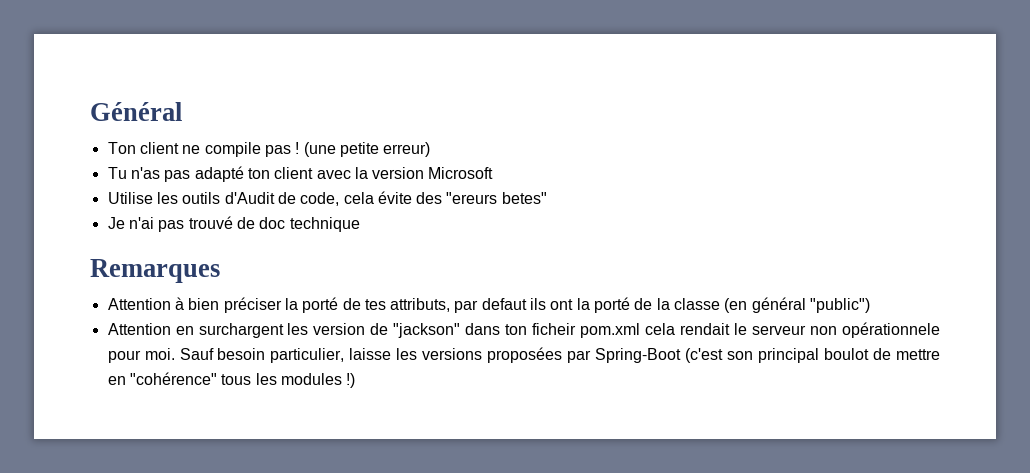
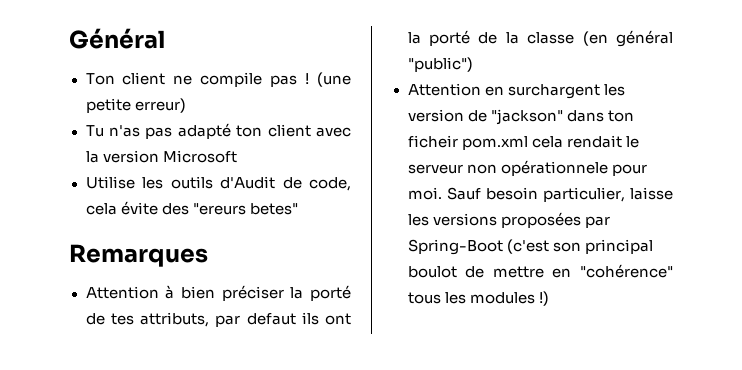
- Je n'ai pas trouvé de doc technique

